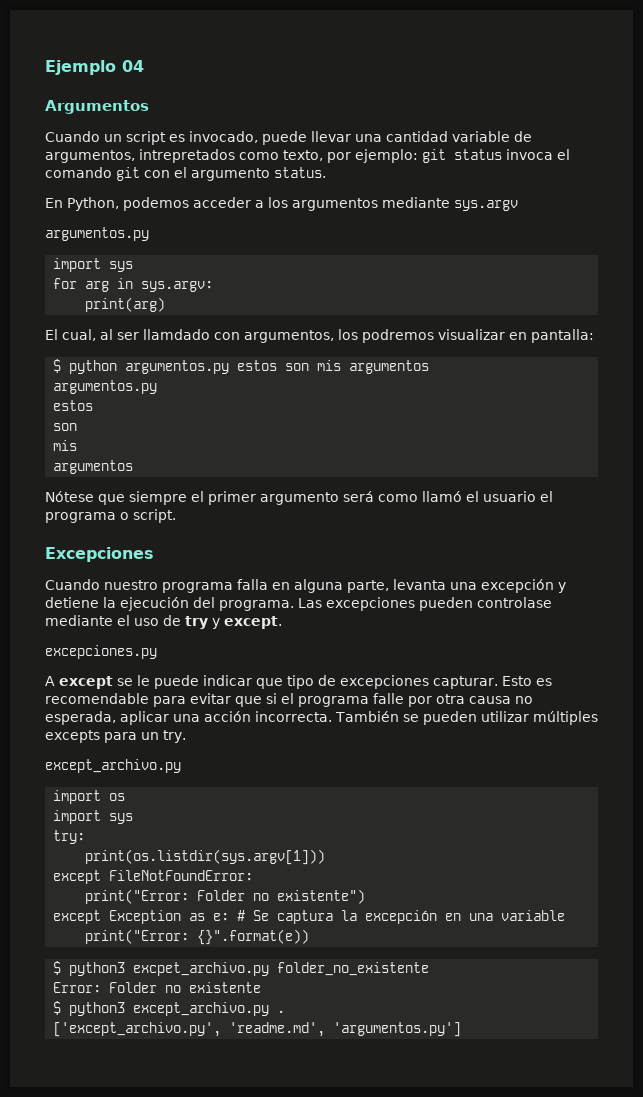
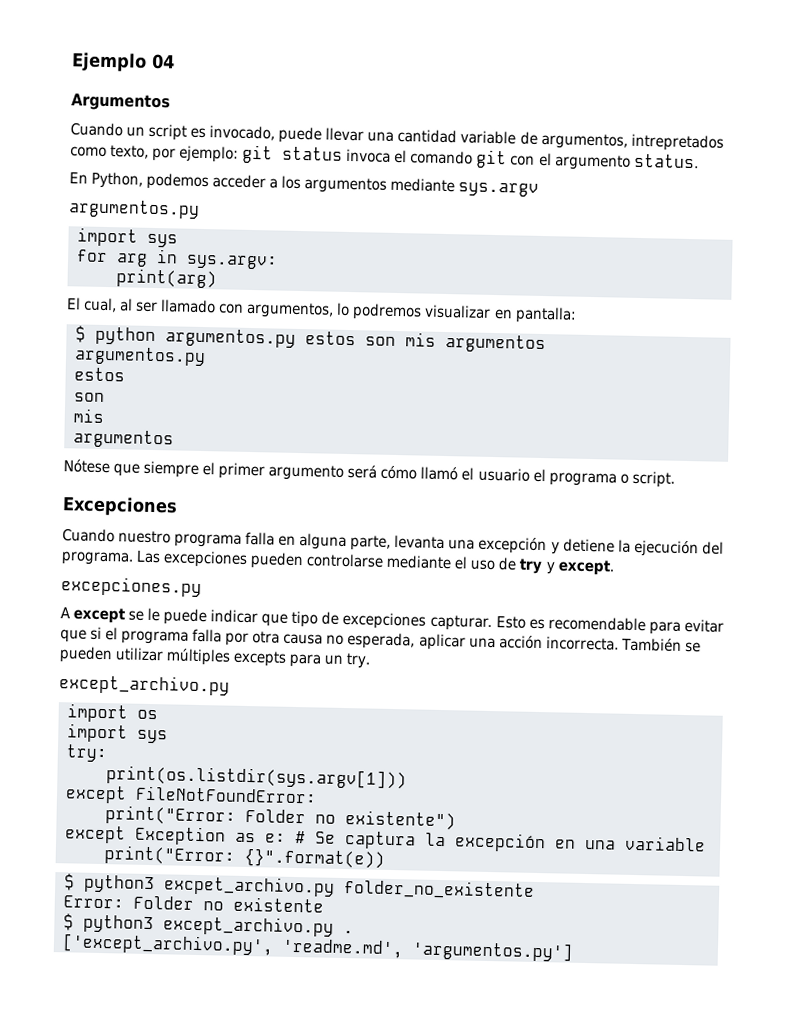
- El cual, al ser llamdado con argumentos, los podremos visualizar en pantalla:
+ El cual, al ser llamado con argumentos, lo podremos visualizar en pantalla:
- Nótese que siempre el primer argumento será como llamó el usuario el programa o script.
+ Nótese que siempre el primer argumento será cómo llamó el usuario el programa o script.
- Las excepciones pueden controlase mediante el uso de try y except.
+ Las excepciones pueden controlarse mediante el uso de try y except.
- Esto es recomendable para evitar que si el programa falle por otra causa no esperada, aplicar una acción incorrecta.
+ Esto es recomendable para evitar que si el programa falla por otra causa no esperada, aplicar una acción incorrecta.

